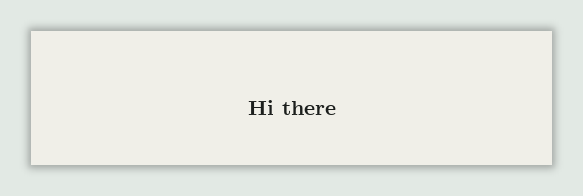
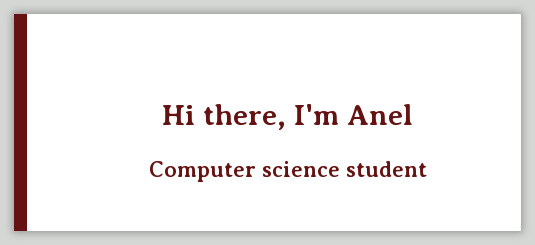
- Hi there
+ Hi there, I'm Anel
+ Computer science student

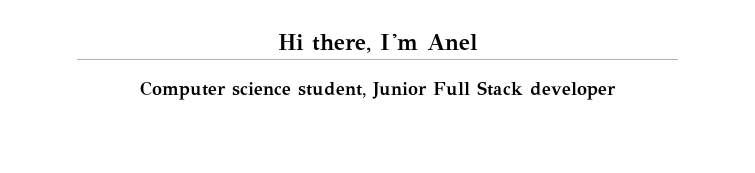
- Computer science student
+ Computer science student, Junior Full Stack developer

